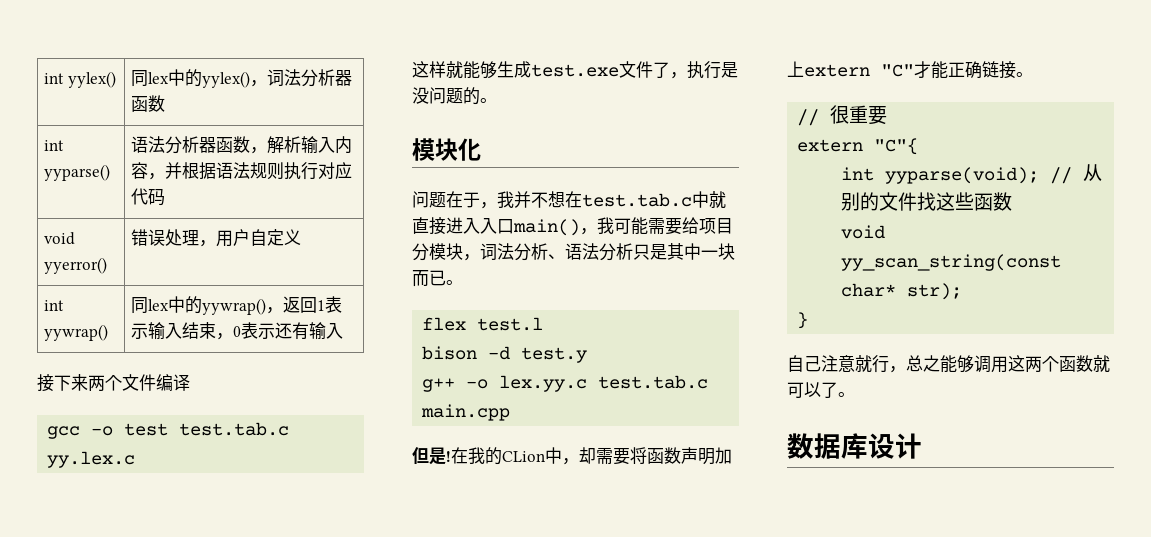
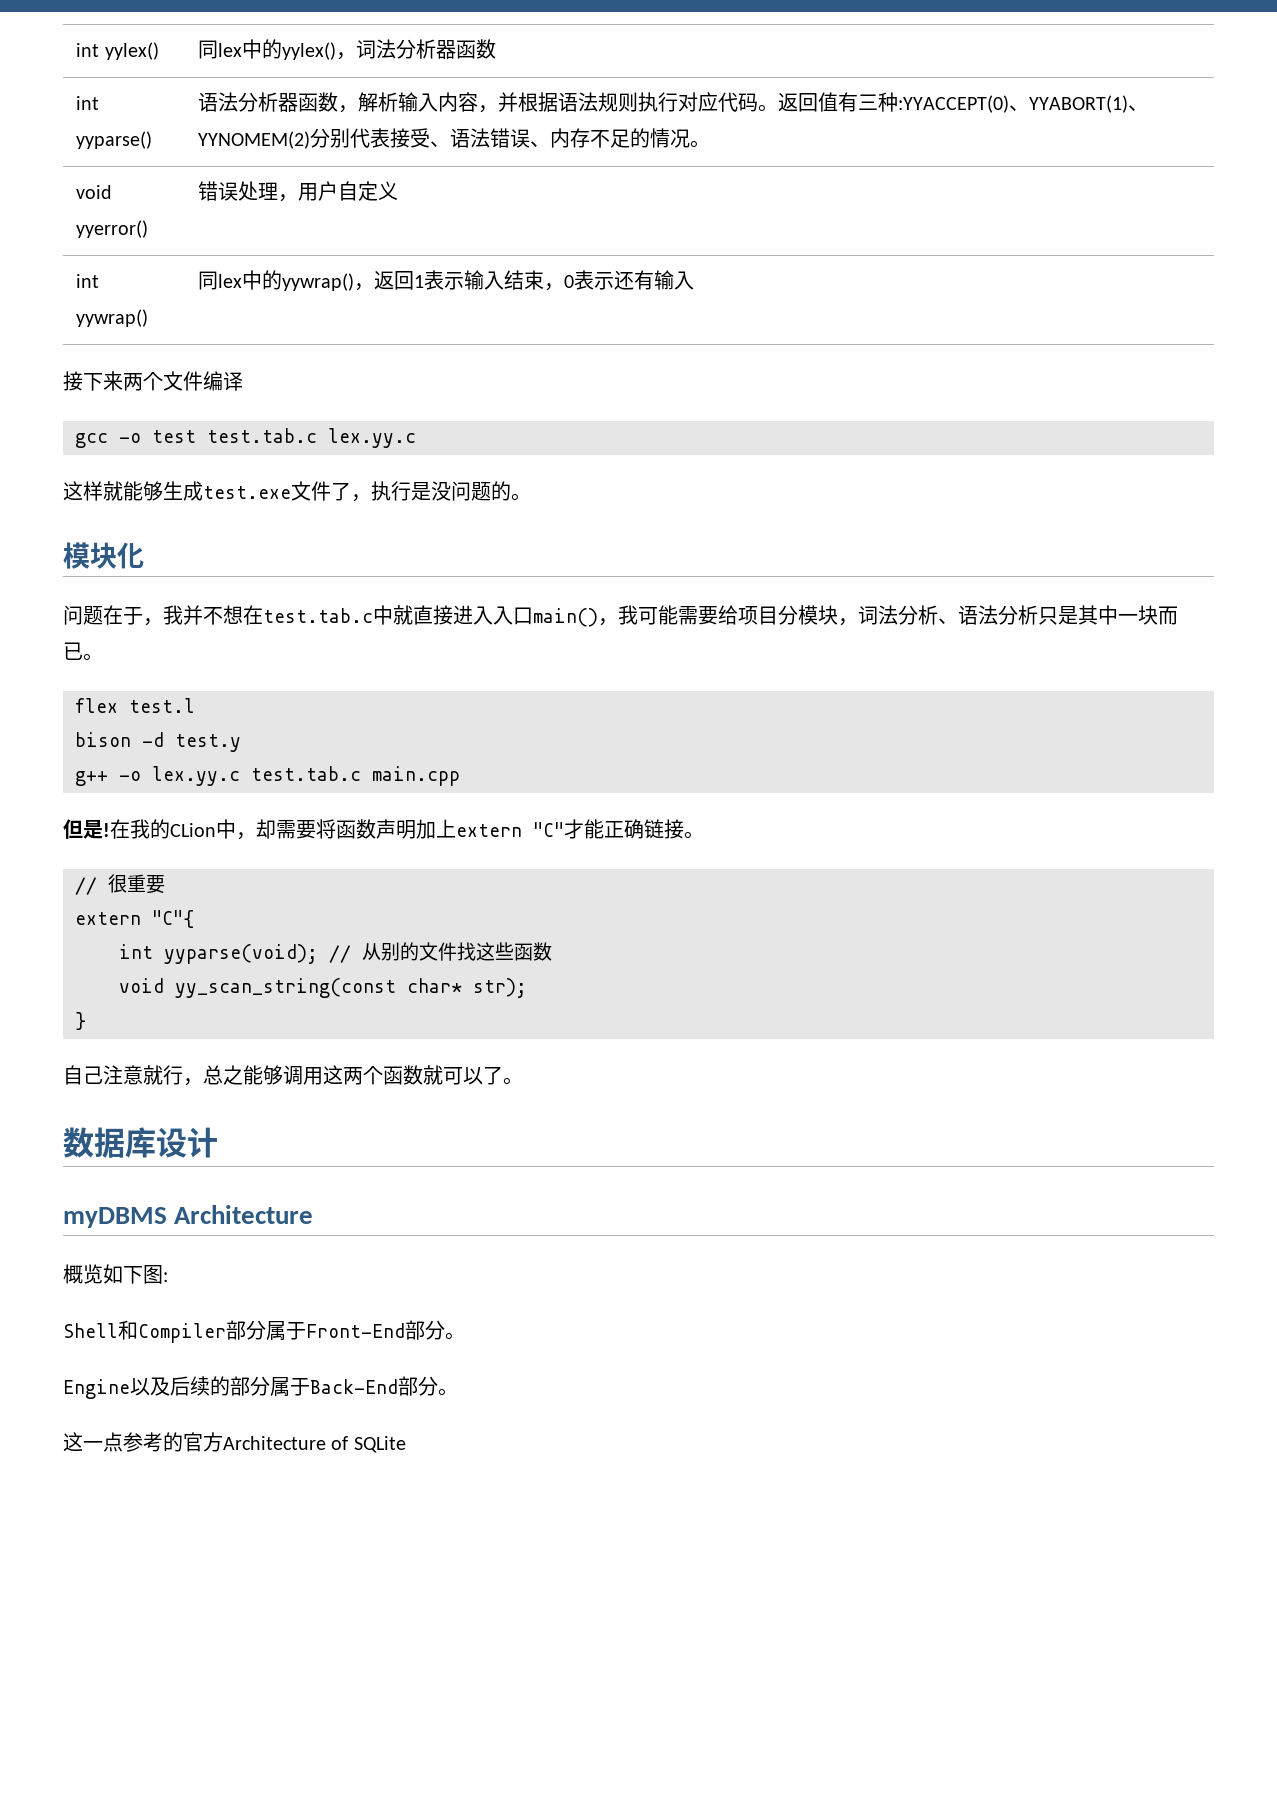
- int yyparse() | 语法分析器函数，解析输入内容，并根据语法规则执行对应代码
+ int yyparse() | 语法分析器函数，解析输入内容，并根据语法规则执行对应代码。返回值有三种:YYACCEPT(0)、YYABORT(1)、YYNOMEM(2)分别代表接受、语法错误、内存不足的情况。
- gcc -o test test.tab.c yy.lex.c
+ gcc -o test test.tab.c lex.yy.c
+ myDBMS Architecture
+ 概览如下图:
+ Shell和Compiler部分属于Front-End部分。
+ Engine以及后续的部分属于Back-End部分。
+ 这一点参考的官方Architecture of SQLite

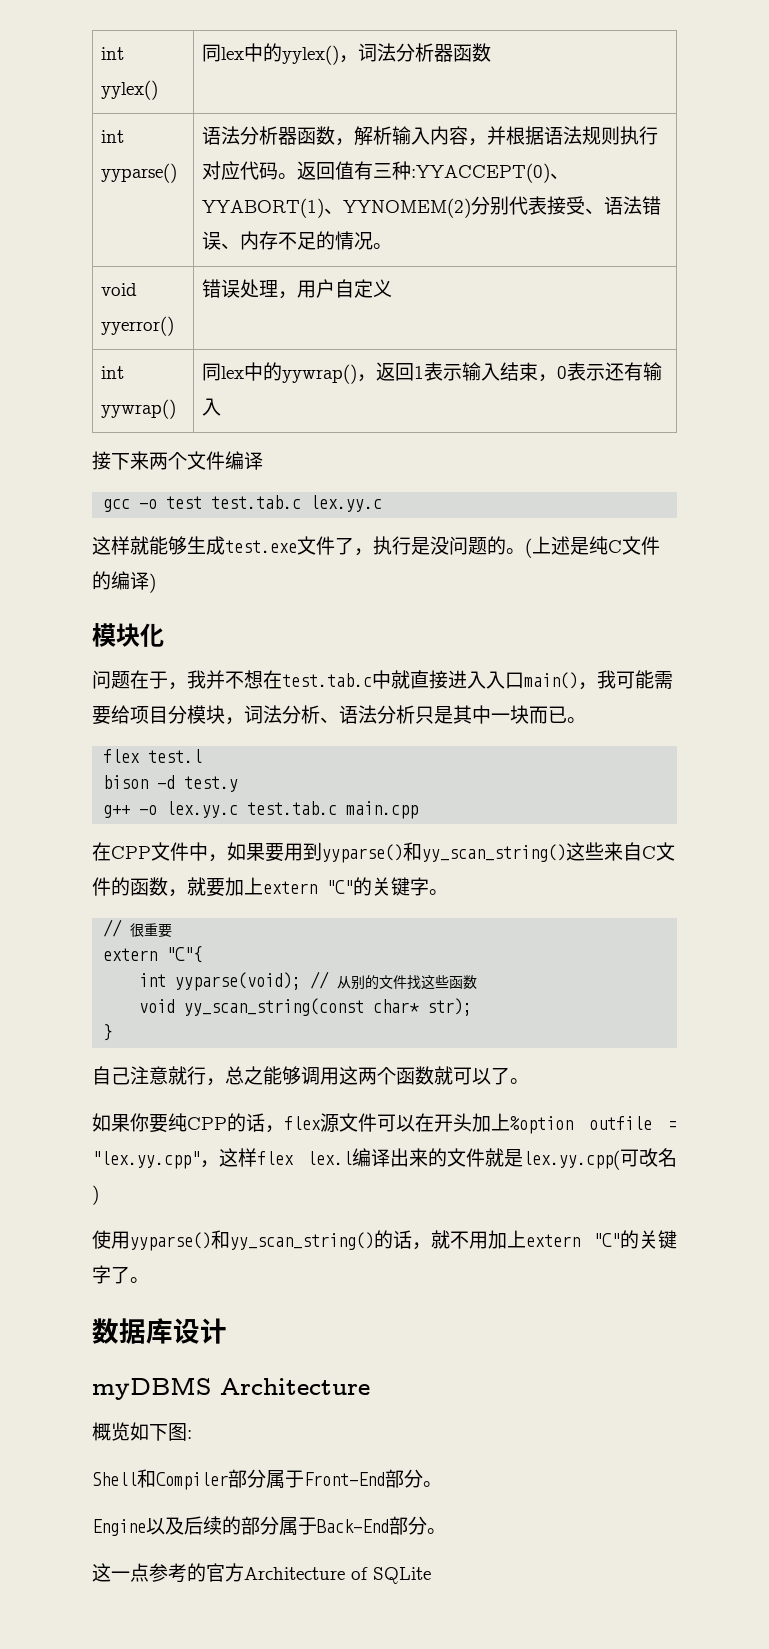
+ (上述是纯C文件的编译)
- 但是!在我的CLion中，却需要将函数声明加上extern "C"才能正确链接。
+ 在CPP文件中，如果要用到yyparse()和yy_scan_string()这些来自C文件的函数，就要加上extern "C"的关键字。
+ 如果你要纯CPP的话，flex源文件可以在开头加上%option outfile = "lex.yy.cpp"，这样flex lex.l编译出来的文件就是lex.yy.cpp(可改名)
+ 使用yyparse()和yy_scan_string()的话，就不用加上extern "C"的关键字了。

